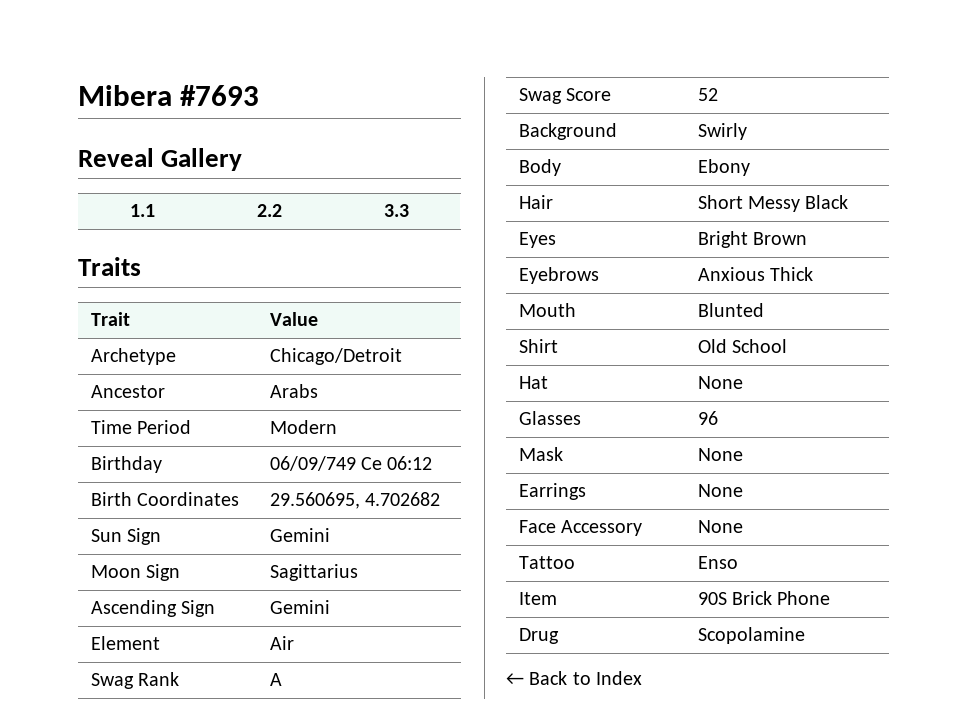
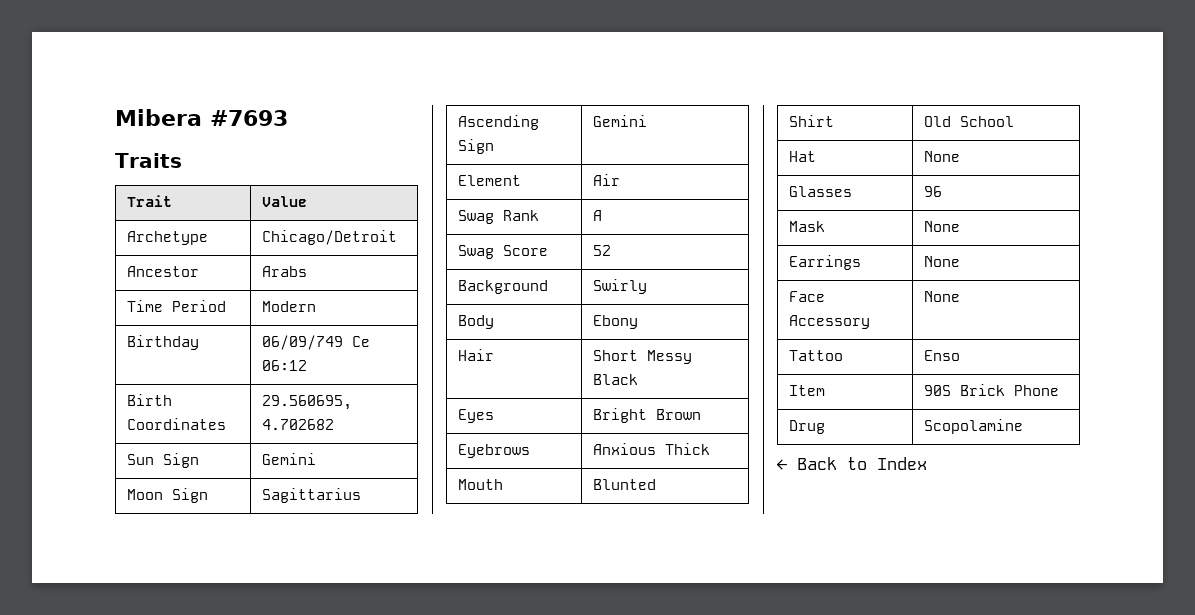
- Reveal Gallery
- 1.1 | 2.2 | 3.3

